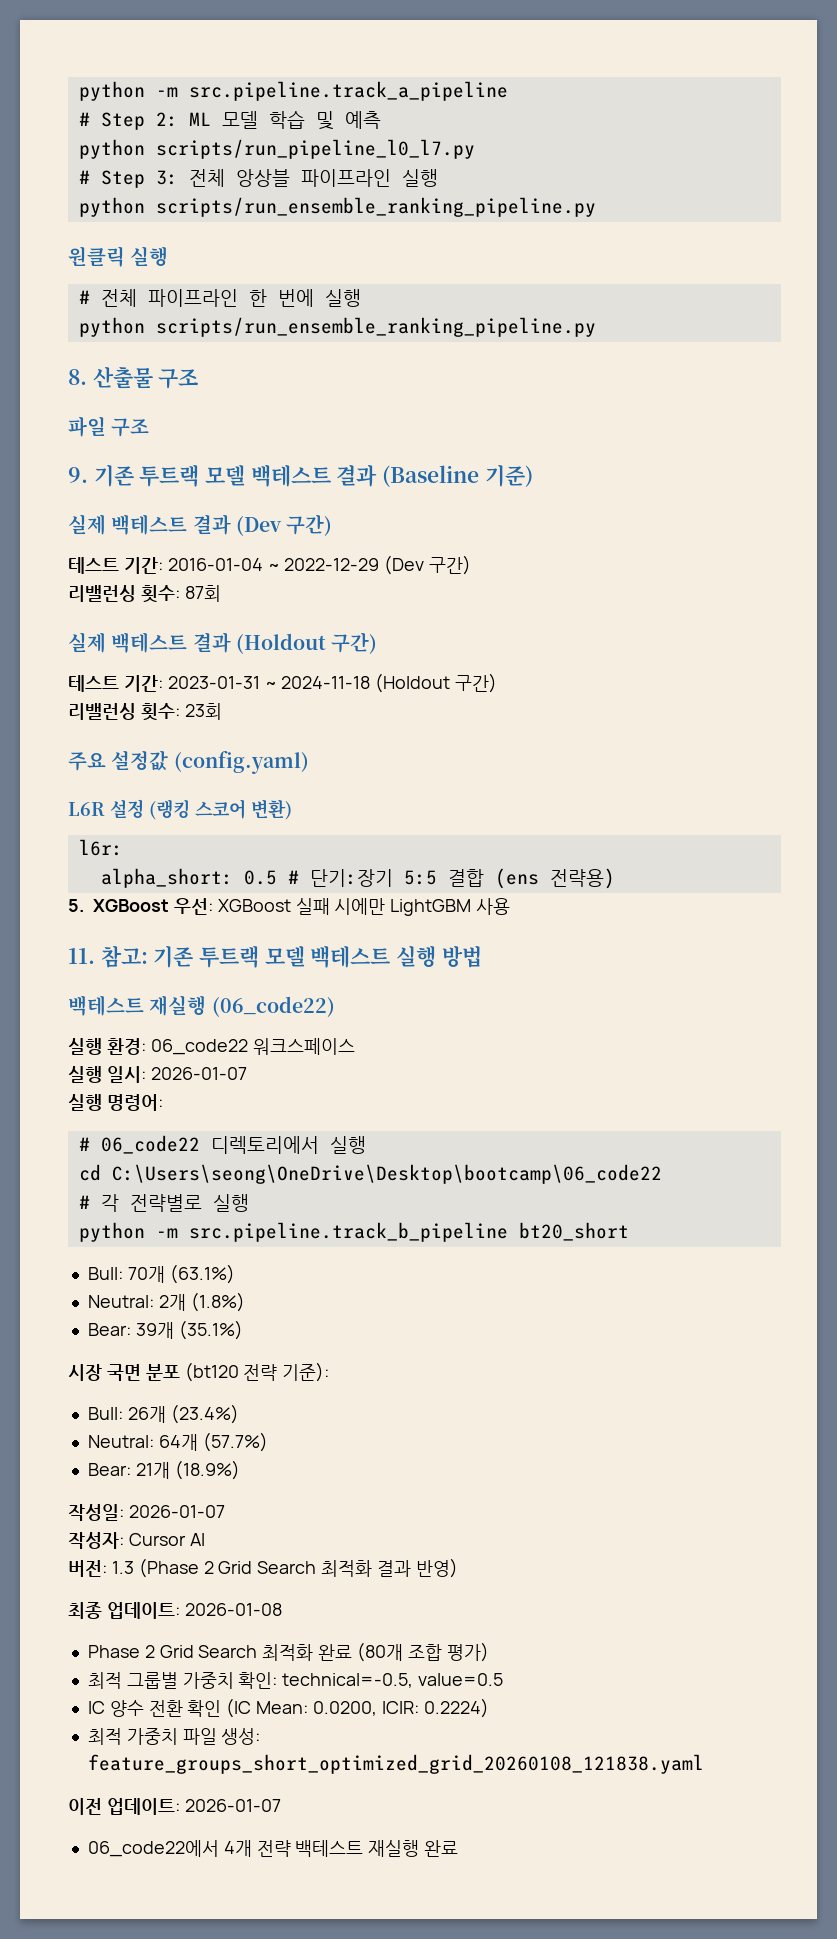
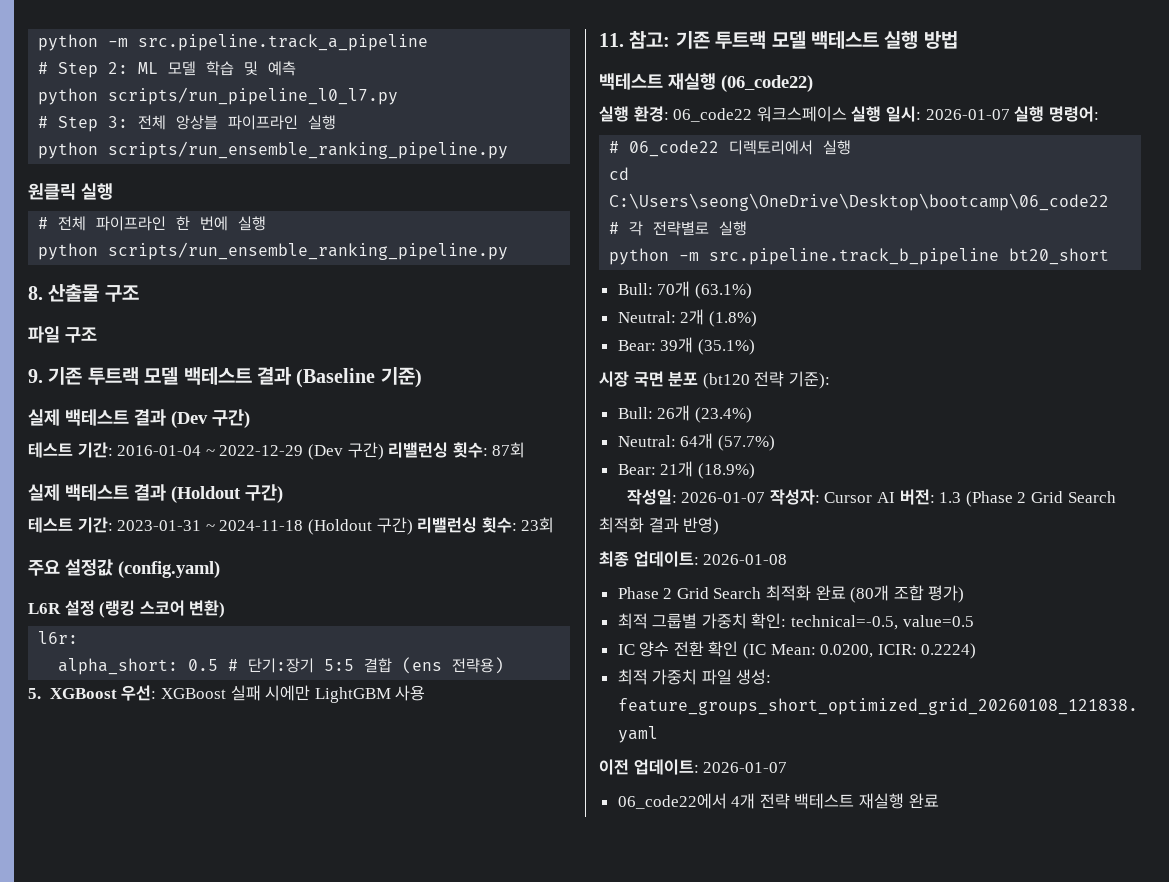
- 테스트 기간: 2016-01-04 ~ 2022-12-29 (Dev 구간)
- 리밸런싱 횟수: 87회
+ 테스트 기간: 2016-01-04 ~ 2022-12-29 (Dev 구간) 리밸런싱 횟수: 87회
- 테스트 기간: 2023-01-31 ~ 2024-11-18 (Holdout 구간)
- 리밸런싱 횟수: 23회
+ 테스트 기간: 2023-01-31 ~ 2024-11-18 (Holdout 구간) 리밸런싱 횟수: 23회
- 실행 환경: 06_code22 워크스페이스
- 실행 일시: 2026-01-07
- 실행 명령어:
+ 실행 환경: 06_code22 워크스페이스 실행 일시: 2026-01-07 실행 명령어:
- 작성일: 2026-01-07
- 작성자: Cursor AI
- 버전: 1.3 (Phase 2 Grid Search 최적화 결과 반영)
+ 작성일: 2026-01-07 작성자: Cursor AI 버전: 1.3 (Phase 2 Grid Search 최적화 결과 반영)

